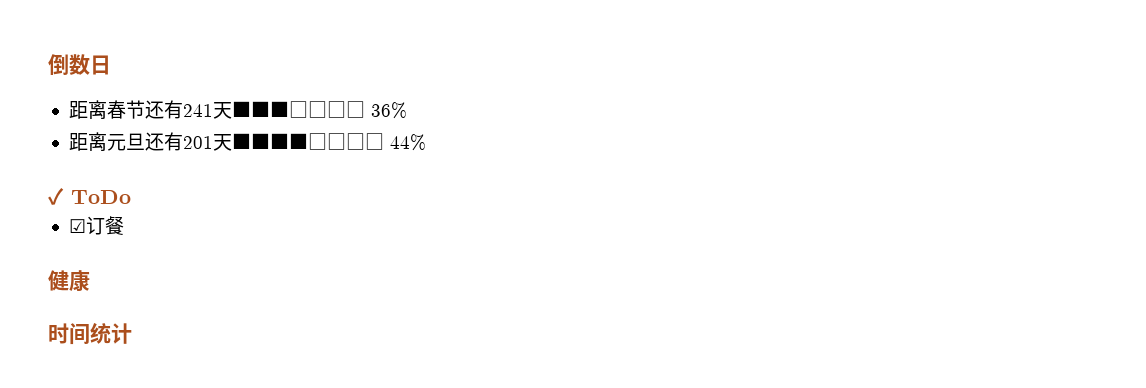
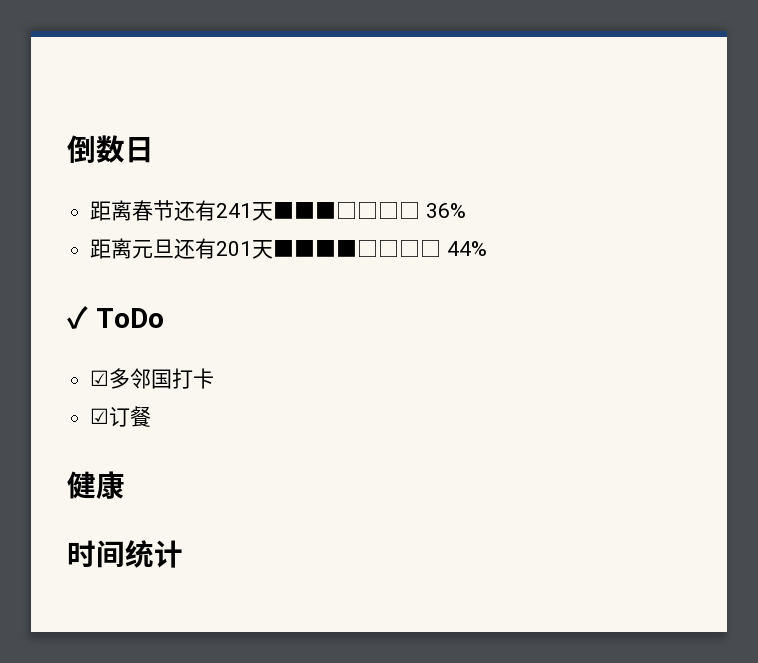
+ ☑多邻国打卡

